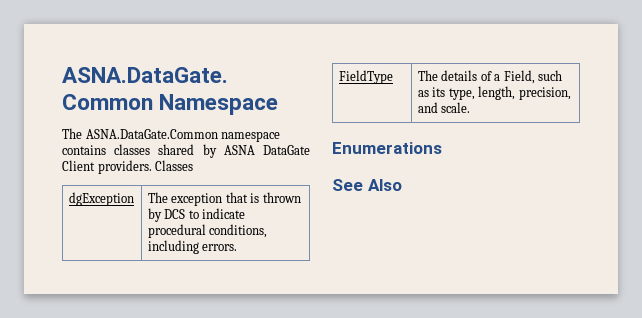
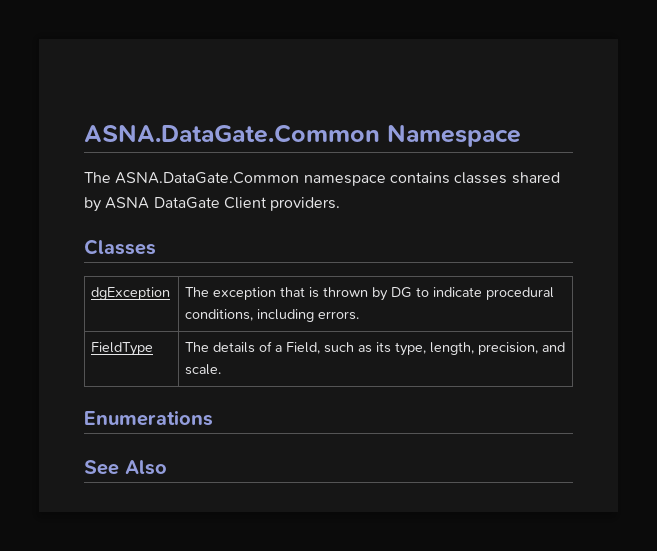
- The ASNA.DataGate.Common namespace contains classes shared by ASNA DataGate Client providers. Classes
+ The ASNA.DataGate.Common namespace contains classes shared by ASNA DataGate Client providers.
+ Classes
- dgException | The exception that is thrown by DCS to indicate procedural conditions, including errors.
+ dgException | The exception that is thrown by DG to indicate procedural conditions, including errors.

